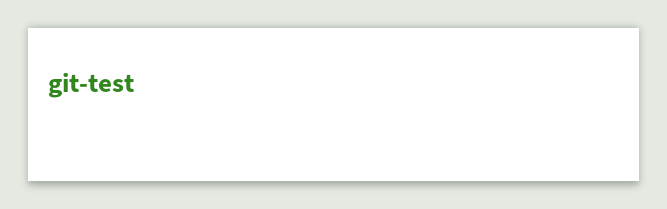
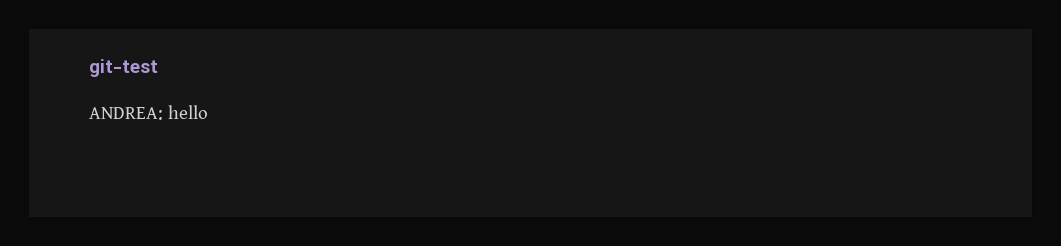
+ ANDREA: hello

